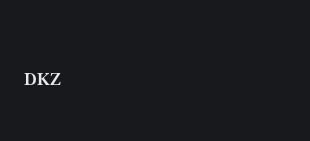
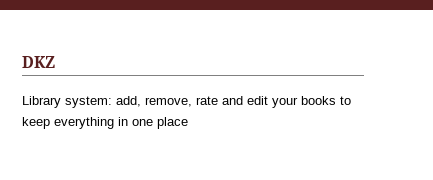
+ Library system: add, remove, rate and edit your books to keep everything in one place

